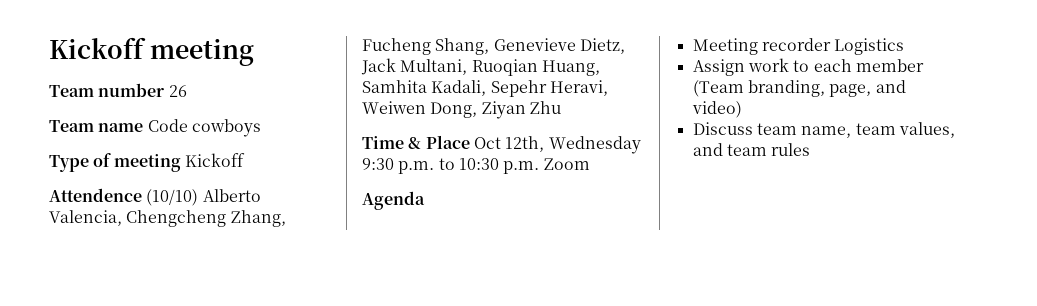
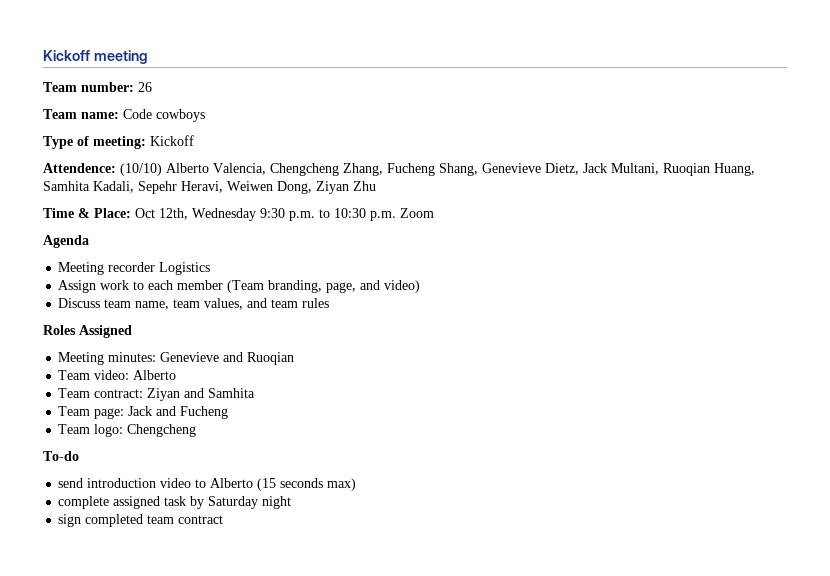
- Team number 26
+ Team number: 26
- Team name Code cowboys
+ Team name: Code cowboys
- Type of meeting Kickoff
+ Type of meeting: Kickoff
- Attendence (10/10) Alberto Valencia, Chengcheng Zhang, Fucheng Shang, Genevieve Dietz, Jack Multani, Ruoqian Huang, Samhita Kadali, Sepehr Heravi, Weiwen Dong, Ziyan Zhu
+ Attendence: (10/10) Alberto Valencia, Chengcheng Zhang, Fucheng Shang, Genevieve Dietz, Jack Multani, Ruoqian Huang, Samhita Kadali, Sepehr Heravi, Weiwen Dong, Ziyan Zhu
- Time & Place Oct 12th, Wednesday 9:30 p.m. to 10:30 p.m. Zoom
+ Time & Place: Oct 12th, Wednesday 9:30 p.m. to 10:30 p.m. Zoom
+ Roles Assigned
+ Meeting minutes: Genevieve and Ruoqian
+ Team video: Alberto
+ Team contract: Ziyan and Samhita
+ Team page: Jack and Fucheng
+ Team logo: Chengcheng
+ To-do
+ send introduction video to Alberto (15 seconds max)
+ complete assigned task by Saturday night
+ sign completed team contract

